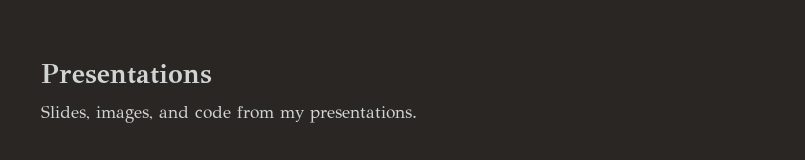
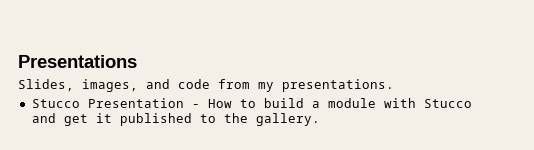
+ Stucco Presentation - How to build a module with Stucco and get it published to the gallery.

